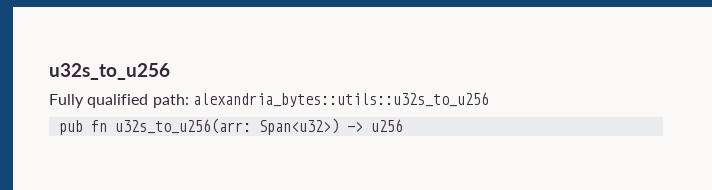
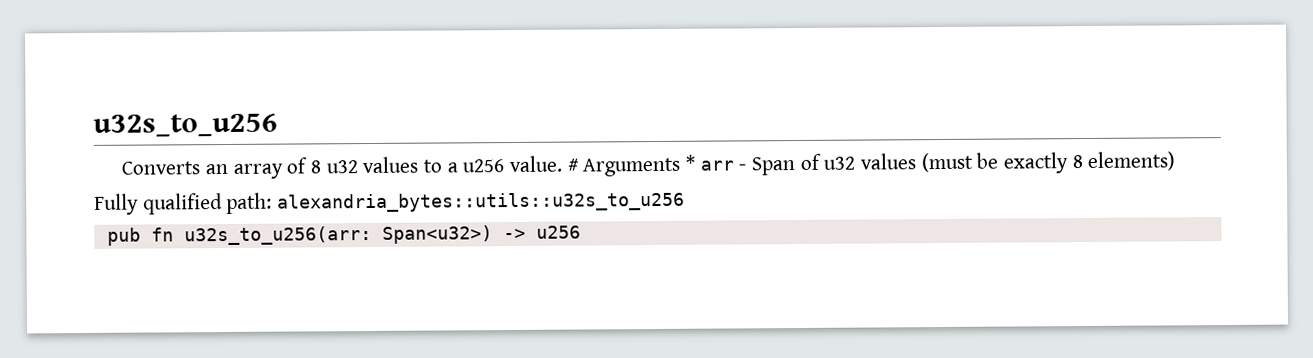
+ Converts an array of 8 u32 values to a u256 value. # Arguments * arr - Span of u32 values (must be exactly 8 elements)

